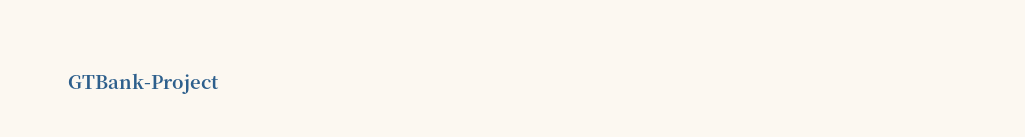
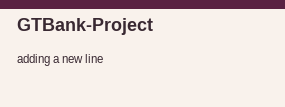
+ adding a new line

